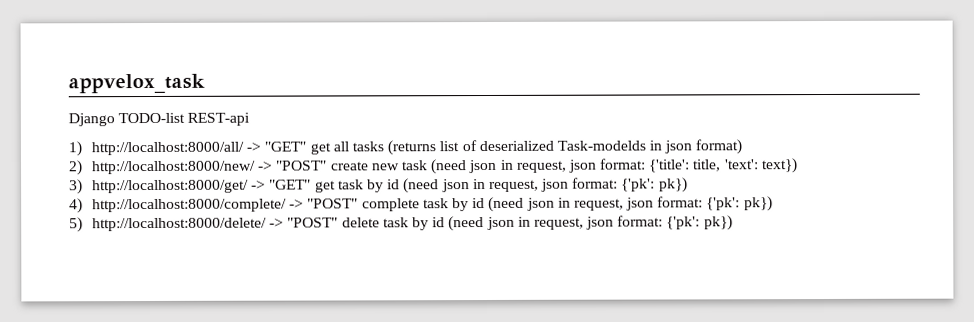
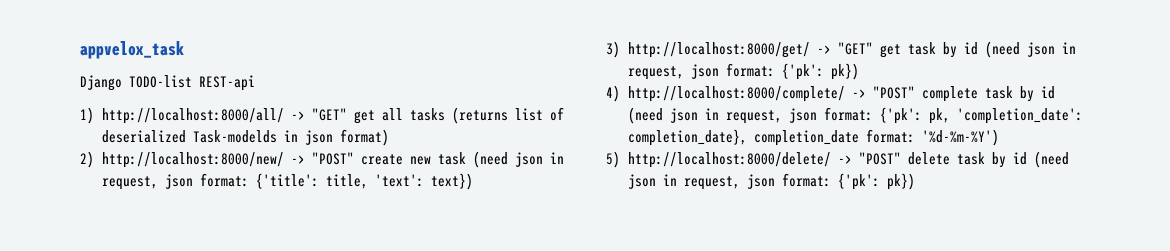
- 4) http://localhost:8000/complete/ -> "POST" complete task by id (need json in request, json format: {'pk': pk})
+ 4) http://localhost:8000/complete/ -> "POST" complete task by id (need json in request, json format: {'pk': pk, 'completion_date': completion_date}, completion_date format: '%d-%m-%Y')

